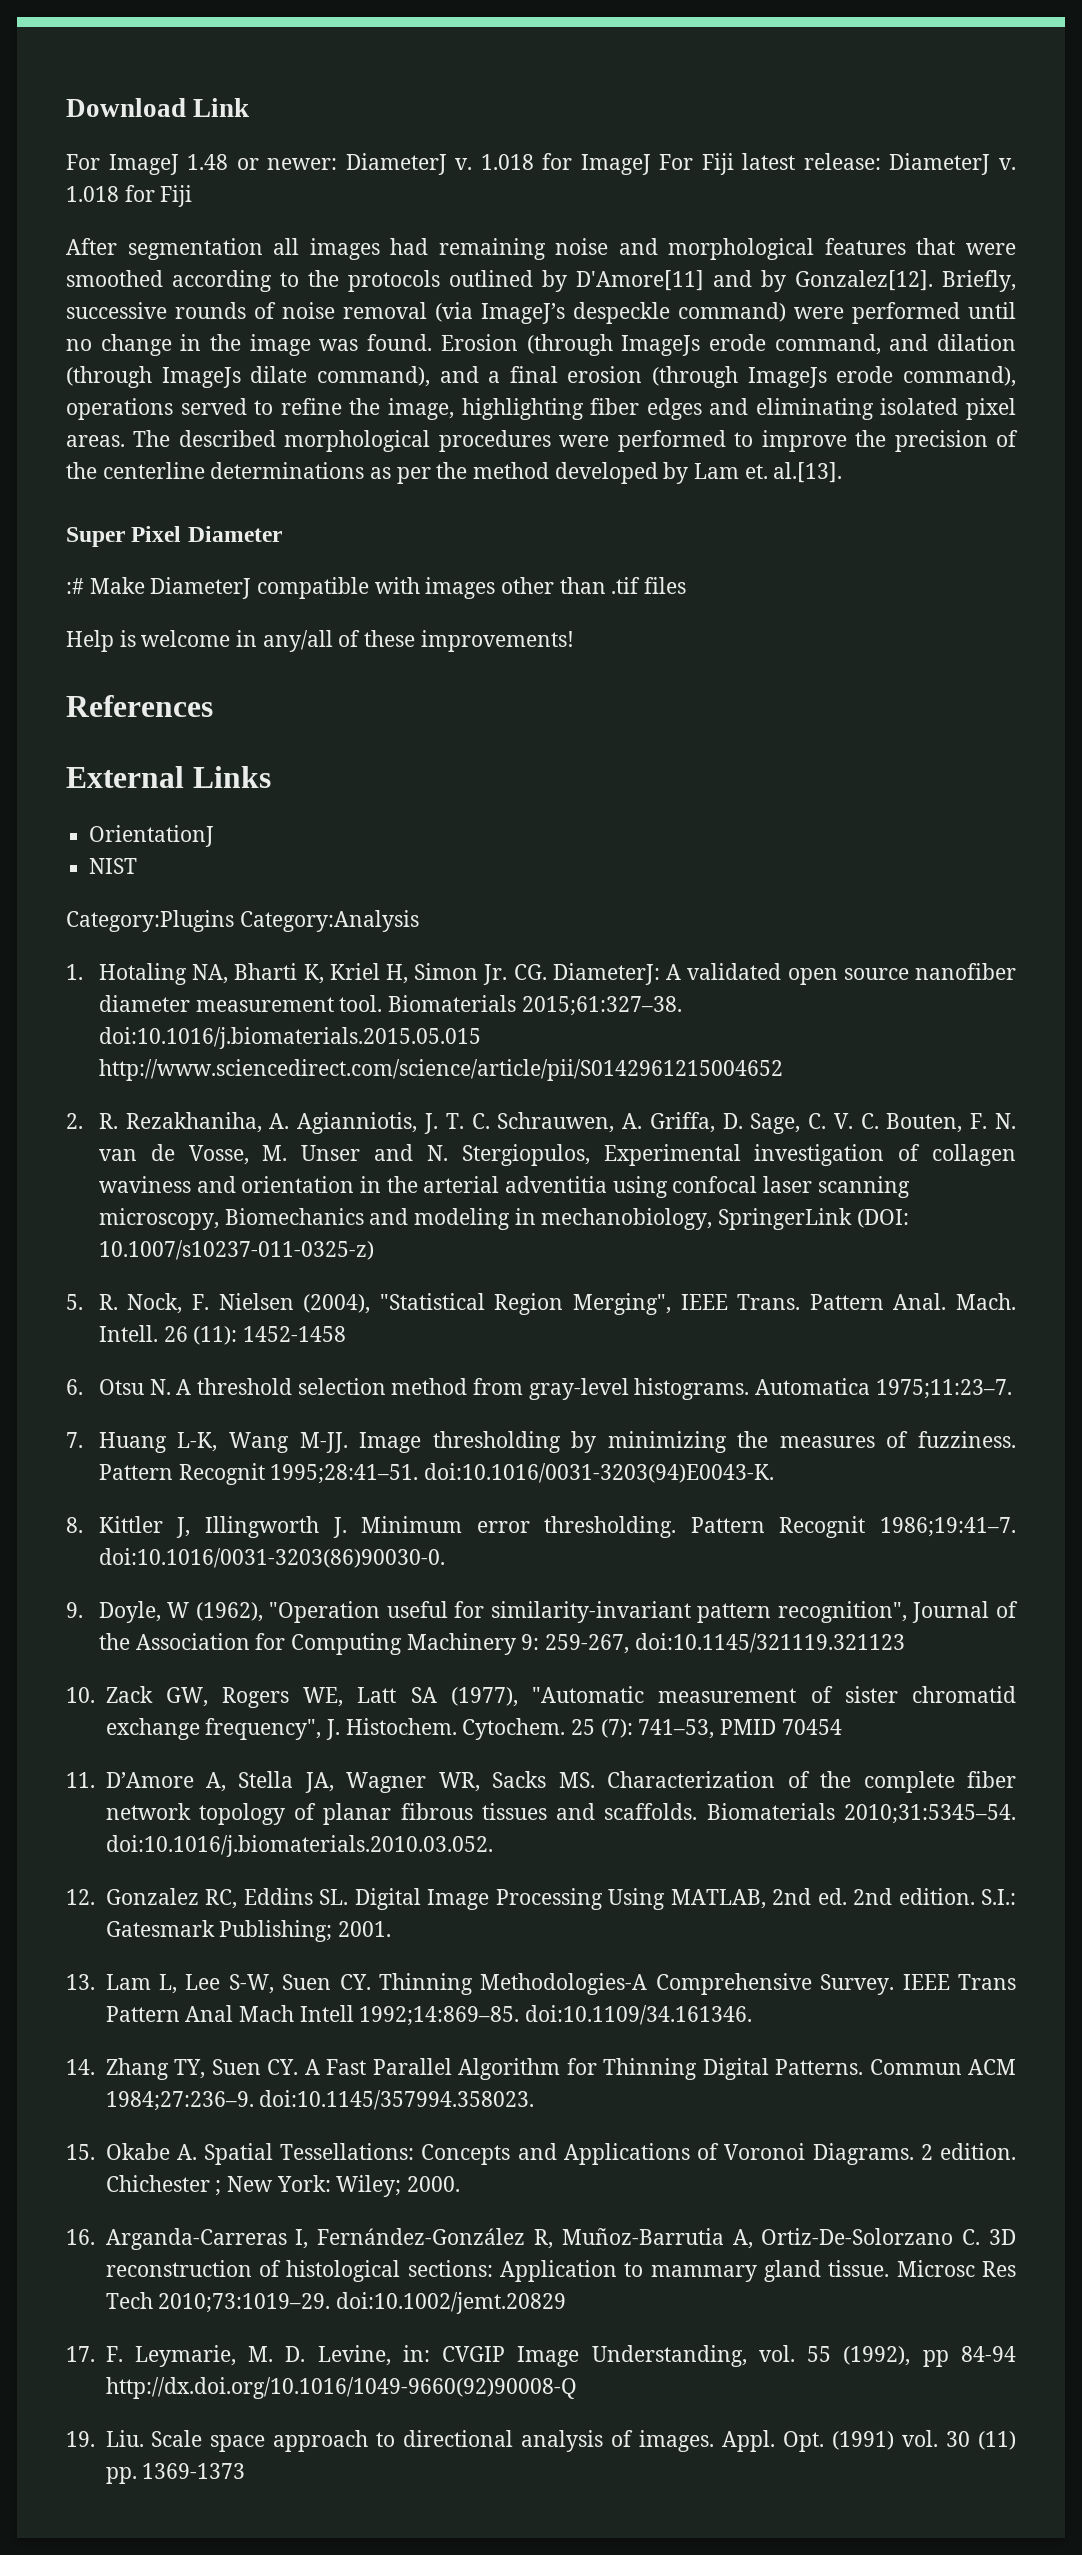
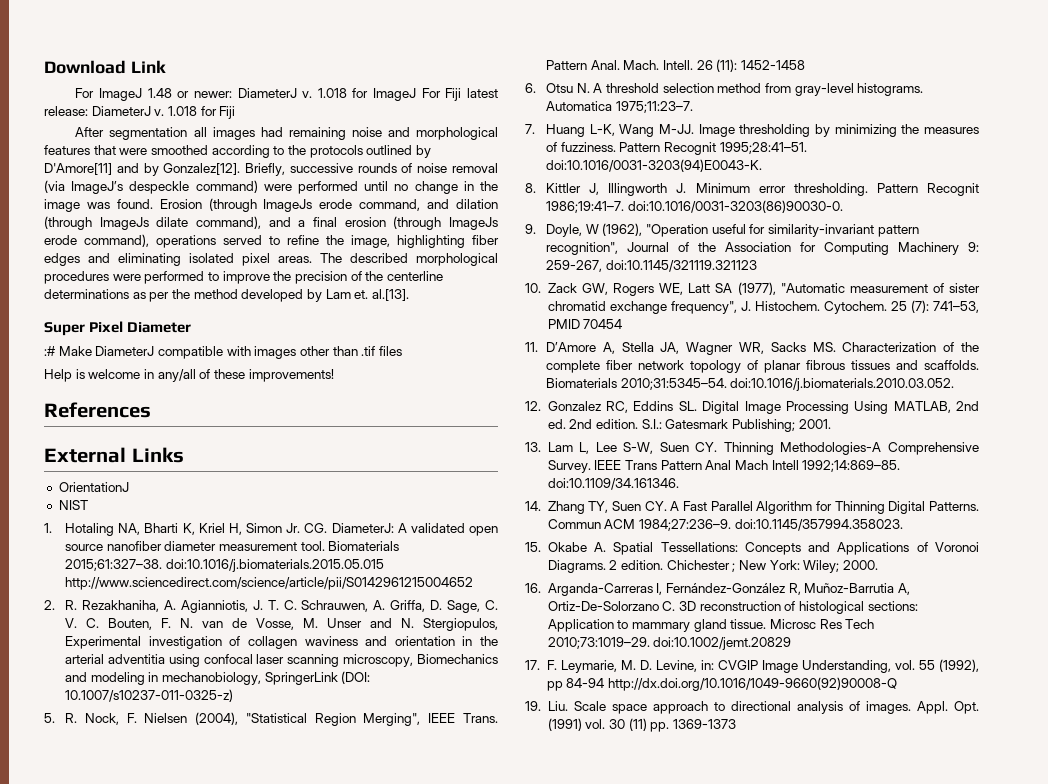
- Category:Plugins Category:Analysis

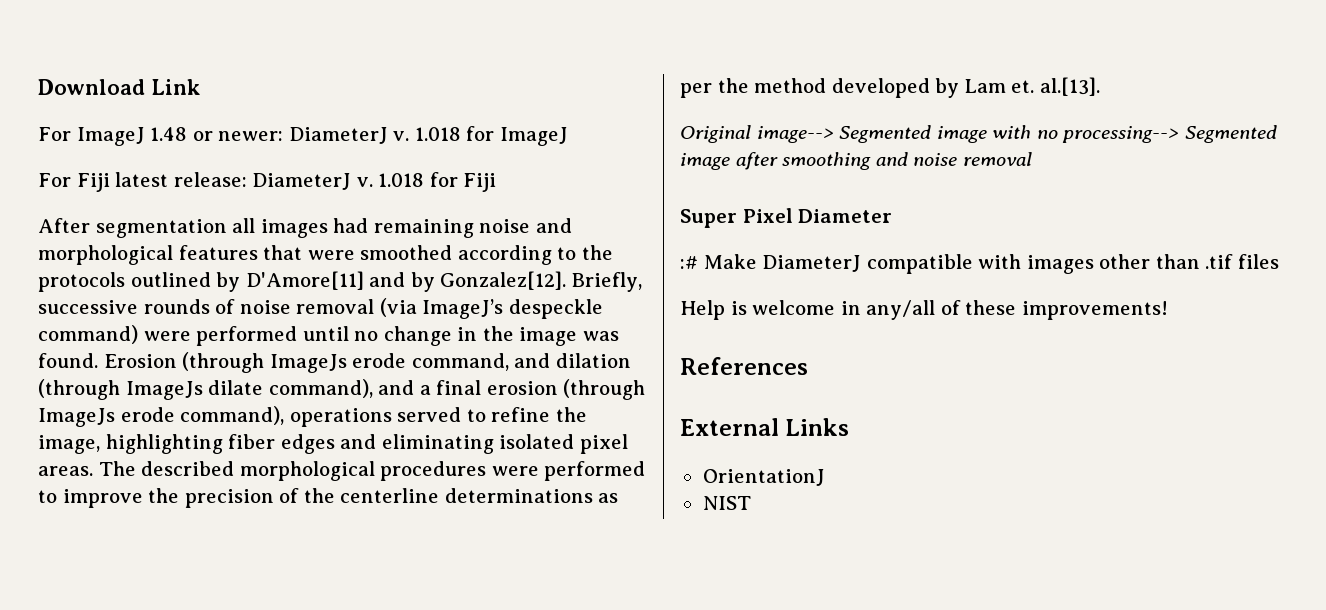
- 1.018 for ImageJ For Fiji latest release: DiameterJ v.
+ 1.018 for ImageJ
+ For Fiji latest release: DiameterJ v.
+ Original image--> Segmented image with no processing--> Segmented image after smoothing and noise removal
- 1. Hotaling NA, Bharti K, Kriel H, Simon Jr. CG. DiameterJ: A validated open source nanofiber diameter measurement tool. Biomaterials 2015;61:327–38. doi:10.1016/j.biomaterials.2015.05.015 http://www.sciencedirect.com/science/article/pii/S0142961215004652
- 2. R. Rezakhaniha, A. Agianniotis, J. T. C. Schrauwen, A. Griffa, D. Sage, C. V. C. Bouten, F. N. van de Vosse, M. Unser and N. Stergiopulos, Experimental investigation of collagen waviness and orientation in the arterial adventitia using confocal laser scanning microscopy, Biomechanics and modeling in mechanobiology, SpringerLink (DOI: 10.1007/s10237-011-0325-z)
- 5. R. Nock, F. Nielsen (2004), "Statistical Region Merging", IEEE Trans. Pattern Anal. Mach. Intell. 26 (11): 1452-1458
- 6. Otsu N. A threshold selection method from gray-level histograms. Automatica 1975;11:23–7.
- 7. Huang L-K, Wang M-JJ. Image thresholding by minimizing the measures of fuzziness. Pattern Recognit 1995;28:41–51. doi:10.1016/0031-3203(94)E0043-K.
- 8. Kittler J, Illingworth J. Minimum error thresholding. Pattern Recognit 1986;19:41–7. doi:10.1016/0031-3203(86)90030-0.
- 9. Doyle, W (1962), "Operation useful for similarity-invariant pattern recognition", Journal of the Association for Computing Machinery 9: 259-267, doi:10.1145/321119.321123
- 10. Zack GW, Rogers WE, Latt SA (1977), "Automatic measurement of sister chromatid exchange frequency", J. Histochem. Cytochem. 25 (7): 741–53, PMID 70454
- 11. D’Amore A, Stella JA, Wagner WR, Sacks MS. Characterization of the complete fiber network topology of planar fibrous tissues and scaffolds. Biomaterials 2010;31:5345–54. doi:10.1016/j.biomaterials.2010.03.052.
- 12. Gonzalez RC, Eddins SL. Digital Image Processing Using MATLAB, 2nd ed. 2nd edition. S.I.: Gatesmark Publishing; 2001.
- 13. Lam L, Lee S-W, Suen CY. Thinning Methodologies-A Comprehensive Survey. IEEE Trans Pattern Anal Mach Intell 1992;14:869–85. doi:10.1109/34.161346.
- 14. Zhang TY, Suen CY. A Fast Parallel Algorithm for Thinning Digital Patterns. Commun ACM 1984;27:236–9. doi:10.1145/357994.358023.
- 15. Okabe A. Spatial Tessellations: Concepts and Applications of Voronoi Diagrams. 2 edition. Chichester ; New York: Wiley; 2000.
- 16. Arganda-Carreras I, Fernández-González R, Muñoz-Barrutia A, Ortiz-De-Solorzano C. 3D reconstruction of histological sections: Application to mammary gland tissue. Microsc Res Tech 2010;73:1019–29. doi:10.1002/jemt.20829
- 17. F. Leymarie, M. D. Levine, in: CVGIP Image Understanding, vol. 55 (1992), pp 84-94 http://dx.doi.org/10.1016/1049-9660(92)90008-Q
- 19. Liu. Scale space approach to directional analysis of images. Appl. Opt. (1991) vol. 30 (11) pp. 1369-1373

